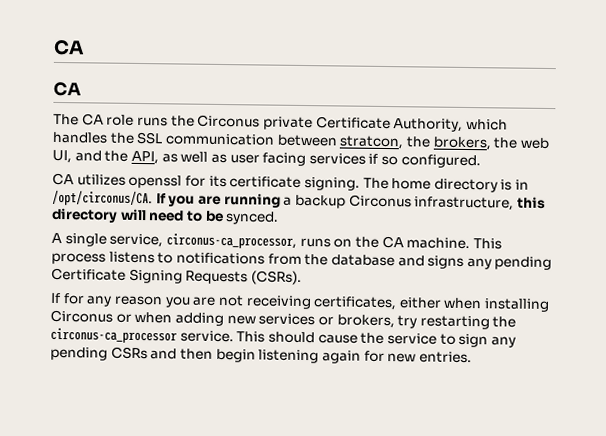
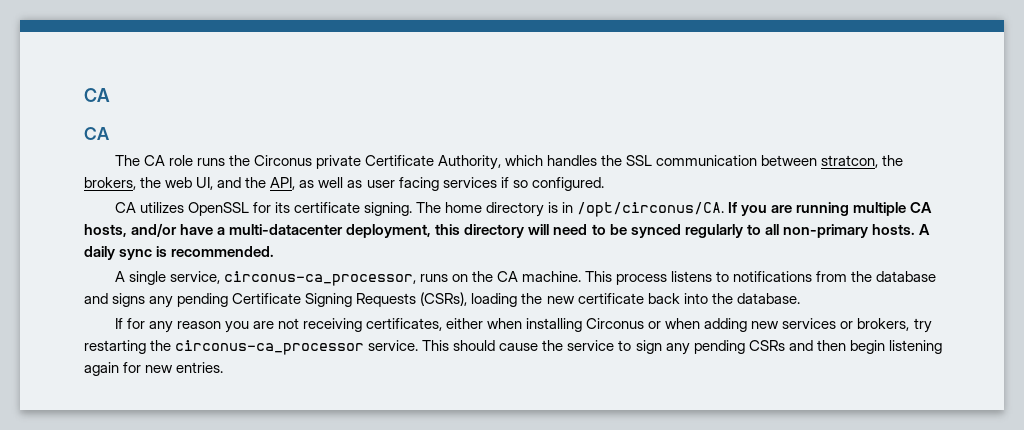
- CA utilizes openssl for its certificate signing.
+ CA utilizes OpenSSL for its certificate signing.
- If you are running a backup Circonus infrastructure, this directory will need to be synced.
+ If you are running multiple CA hosts, and/or have a multi-datacenter deployment, this directory will need to be synced regularly to all non-primary hosts. A daily sync is recommended.
- This process listens to notifications from the database and signs any pending Certificate Signing Requests (CSRs).
+ This process listens to notifications from the database and signs any pending Certificate Signing Requests (CSRs), loading the new certificate back into the database.

